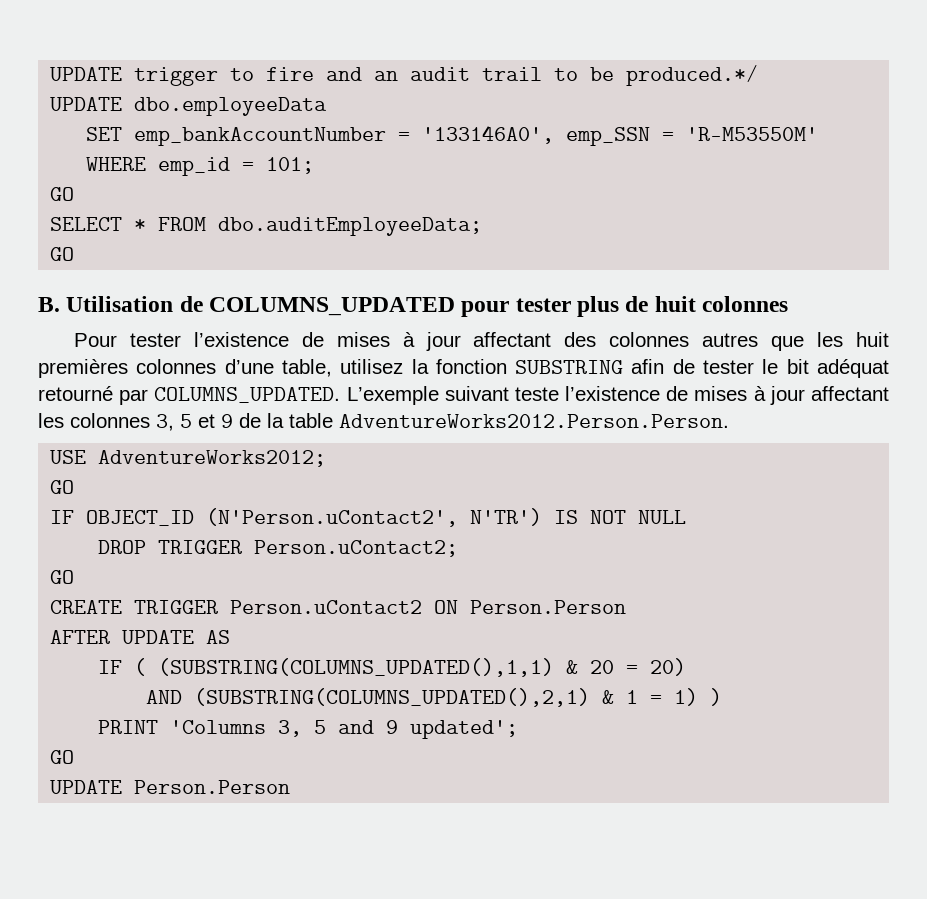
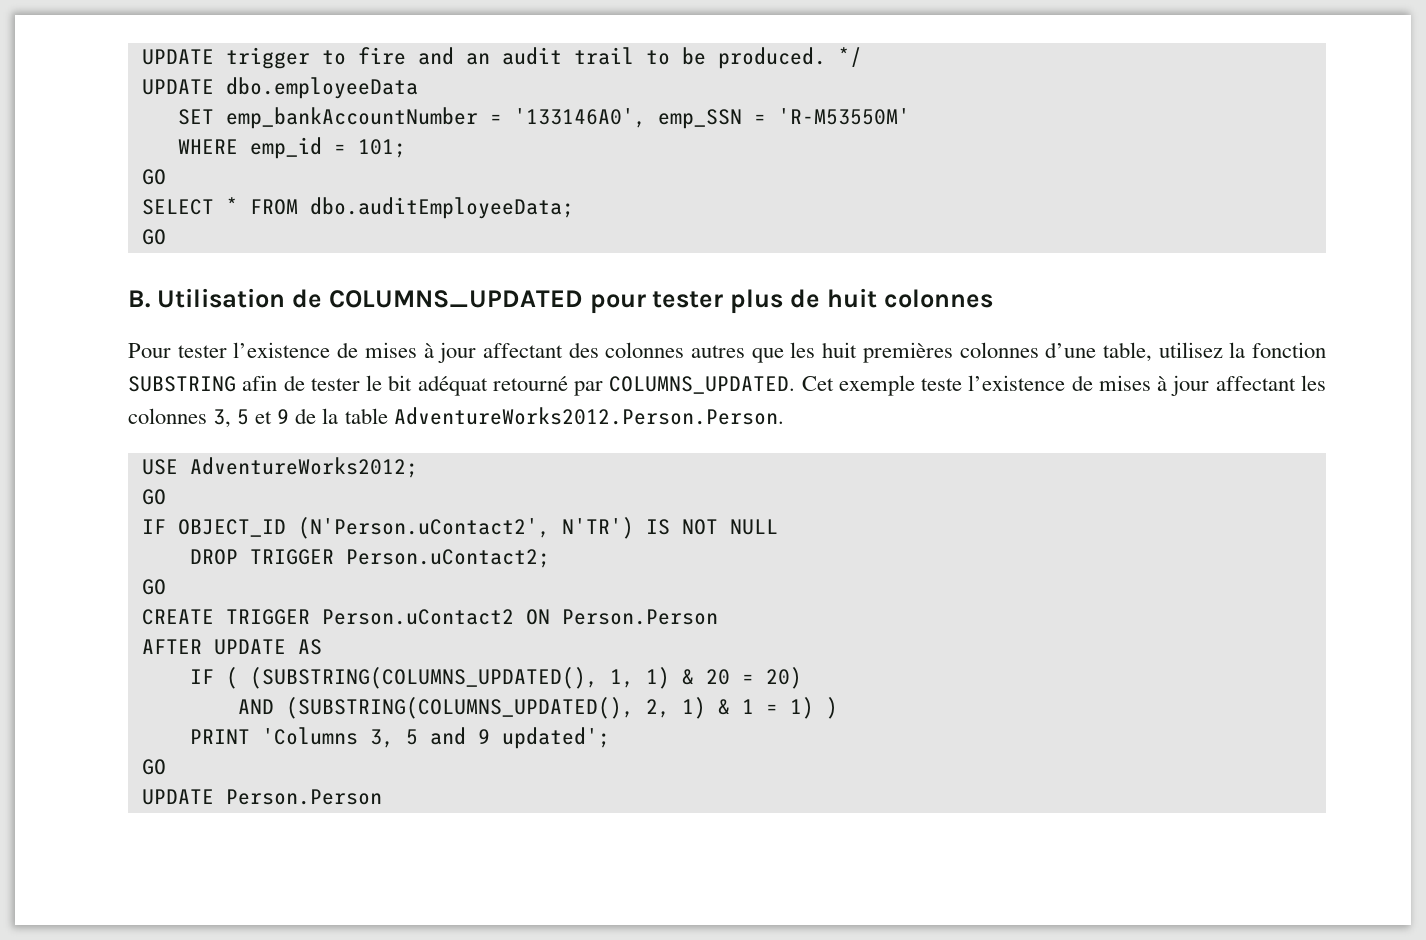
- UPDATE trigger to fire and an audit trail to be produced.*/
+ UPDATE trigger to fire and an audit trail to be produced. */
- L’exemple suivant teste l’existence de mises à jour affectant les colonnes 3, 5 et 9 de la table AdventureWorks2012.Person.Person.
+ Cet exemple teste l’existence de mises à jour affectant les colonnes 3, 5 et 9 de la table AdventureWorks2012.Person.Person.
- IF ( (SUBSTRING(COLUMNS_UPDATED(),1,1) & 20 = 20)
+ IF ( (SUBSTRING(COLUMNS_UPDATED(), 1, 1) & 20 = 20)
- AND (SUBSTRING(COLUMNS_UPDATED(),2,1) & 1 = 1) )
+ AND (SUBSTRING(COLUMNS_UPDATED(), 2, 1) & 1 = 1) )

